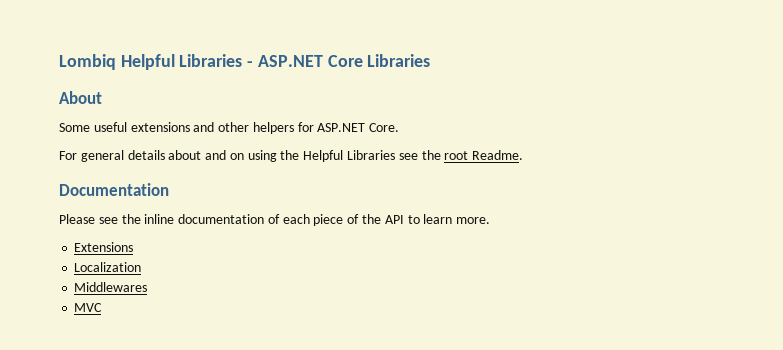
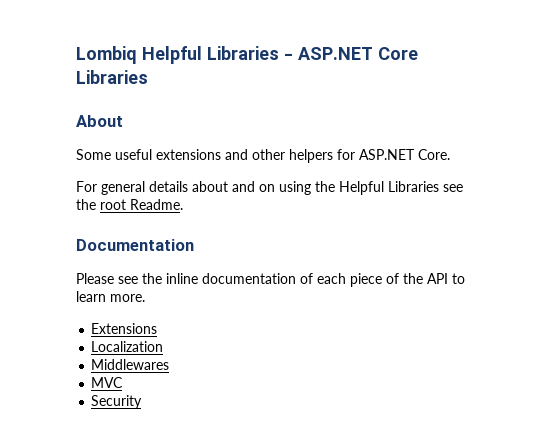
+ Security

